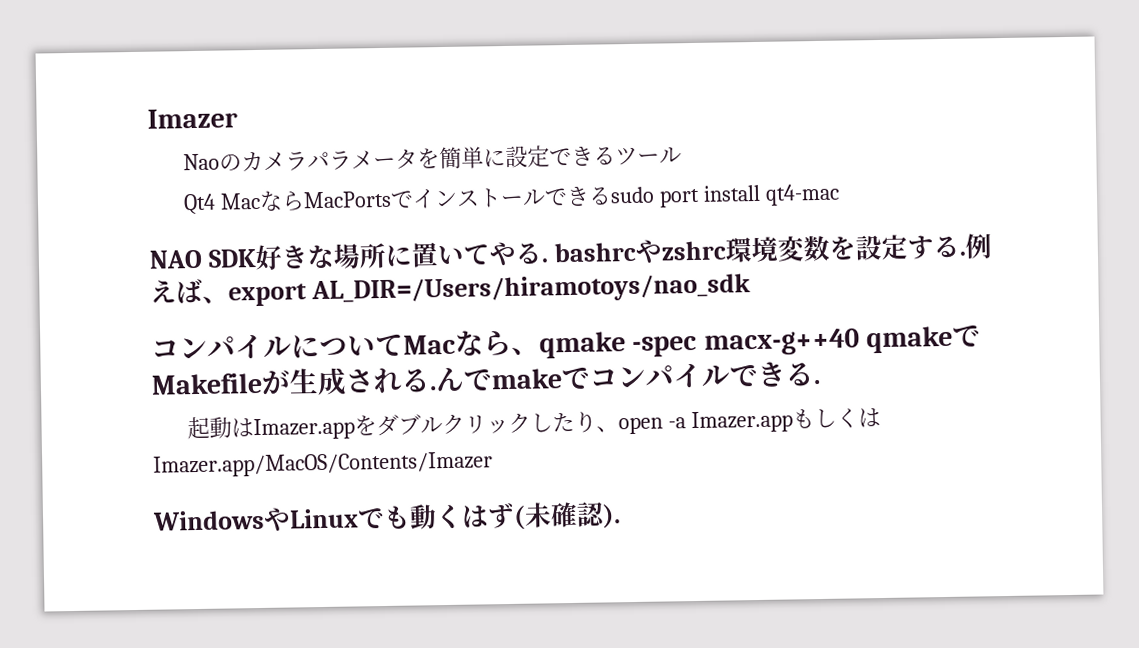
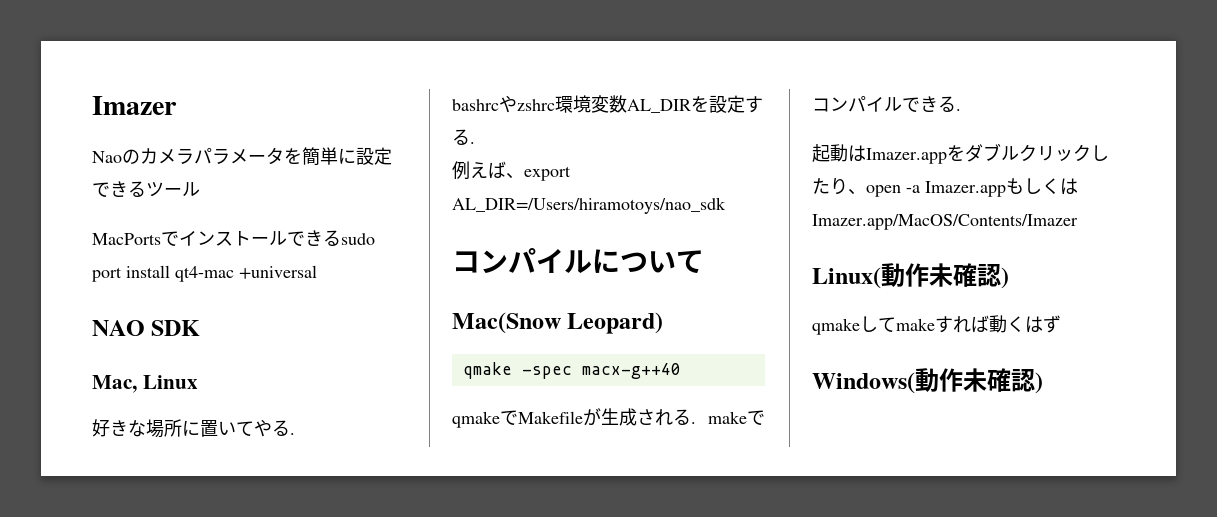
- Qt4 MacならMacPortsでインストールできるsudo port install qt4-mac
+ MacPortsでインストールできるsudo port install qt4-mac +universal
- NAO SDK好きな場所に置いてやる. bashrcやzshrc環境変数を設定する.例えば、export AL_DIR=/Users/hiramotoys/nao_sdk
+ NAO SDK
+ Mac, Linux
+ 好きな場所に置いてやる.
+ bashrcやzshrc環境変数AL_DIRを設定する.
+ 例えば、export AL_DIR=/Users/hiramotoys/nao_sdk
- コンパイルについてMacなら、qmake -spec macx-g++40 qmakeでMakefileが生成される.んでmakeでコンパイルできる.
+ コンパイルについて
+ Mac(Snow Leopard)
+ qmake -spec macx-g++40
+ qmakeでMakefileが生成される. makeでコンパイルできる.
- WindowsやLinuxでも動くはず(未確認).
+ Linux(動作未確認)
+ qmakeしてmakeすれば動くはず
+ Windows(動作未確認)

